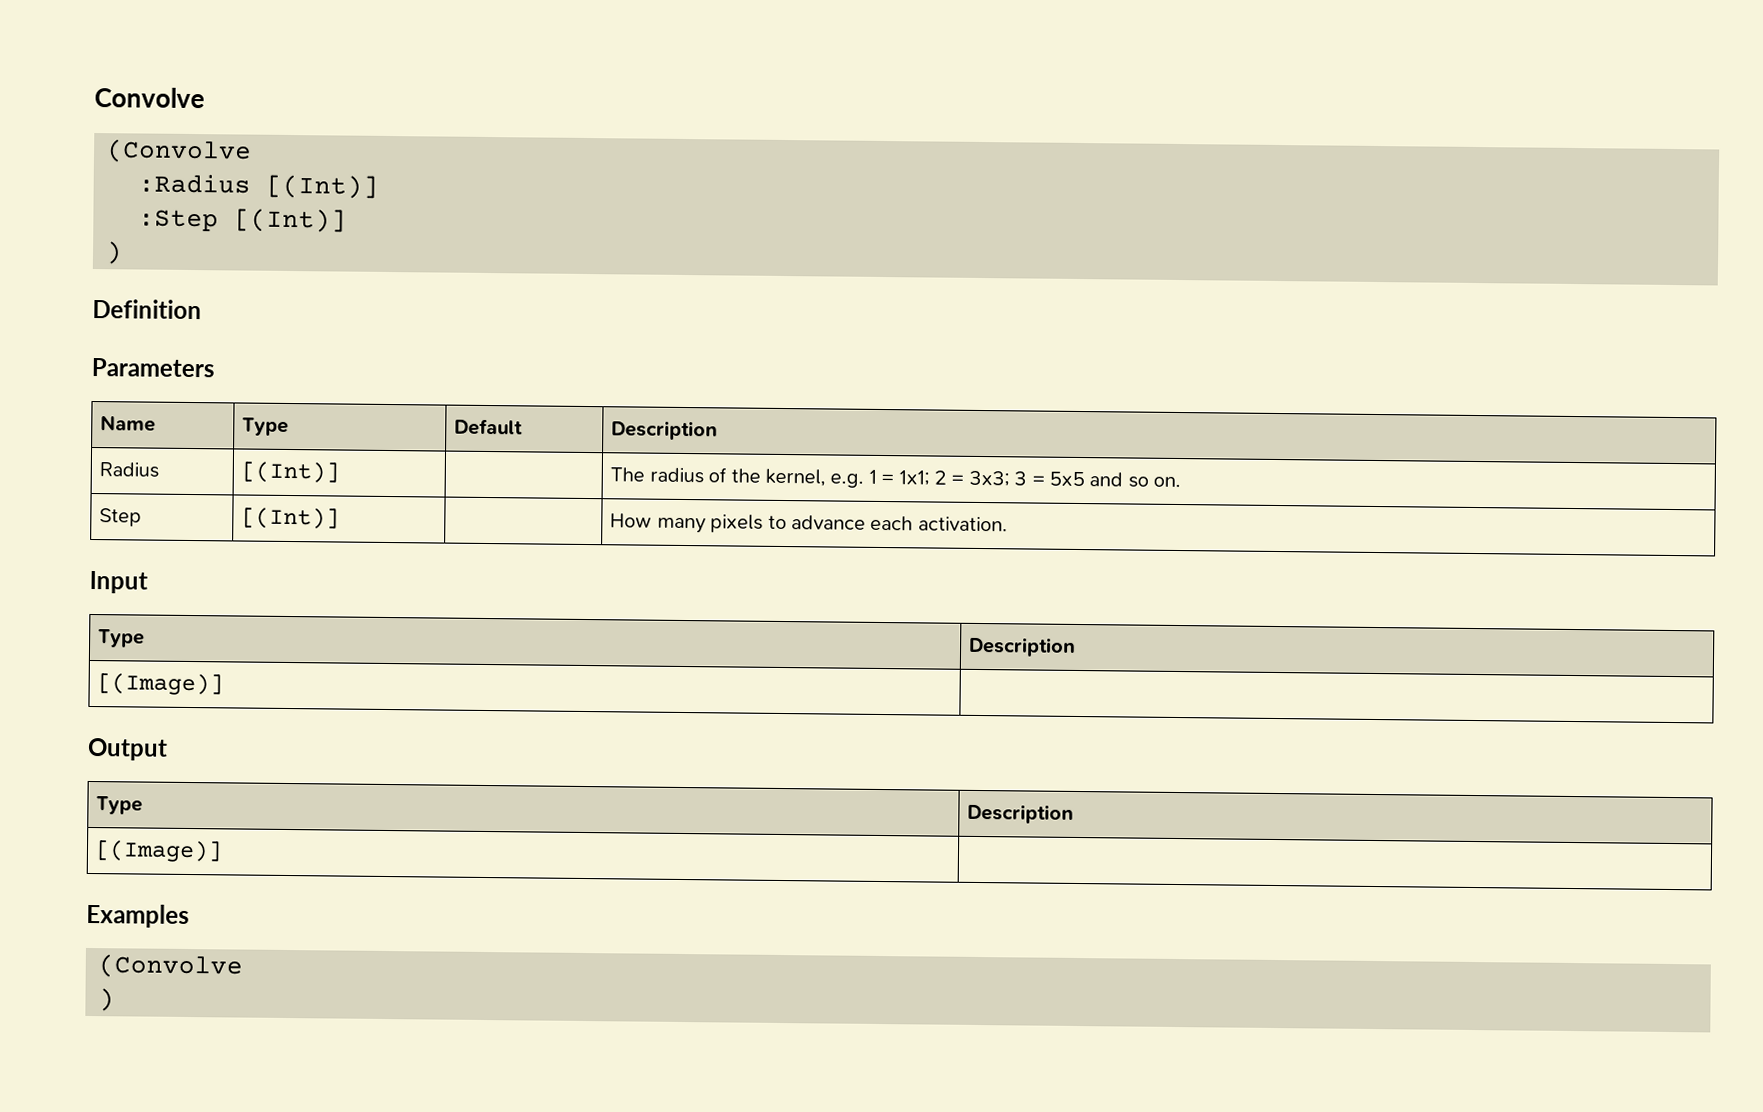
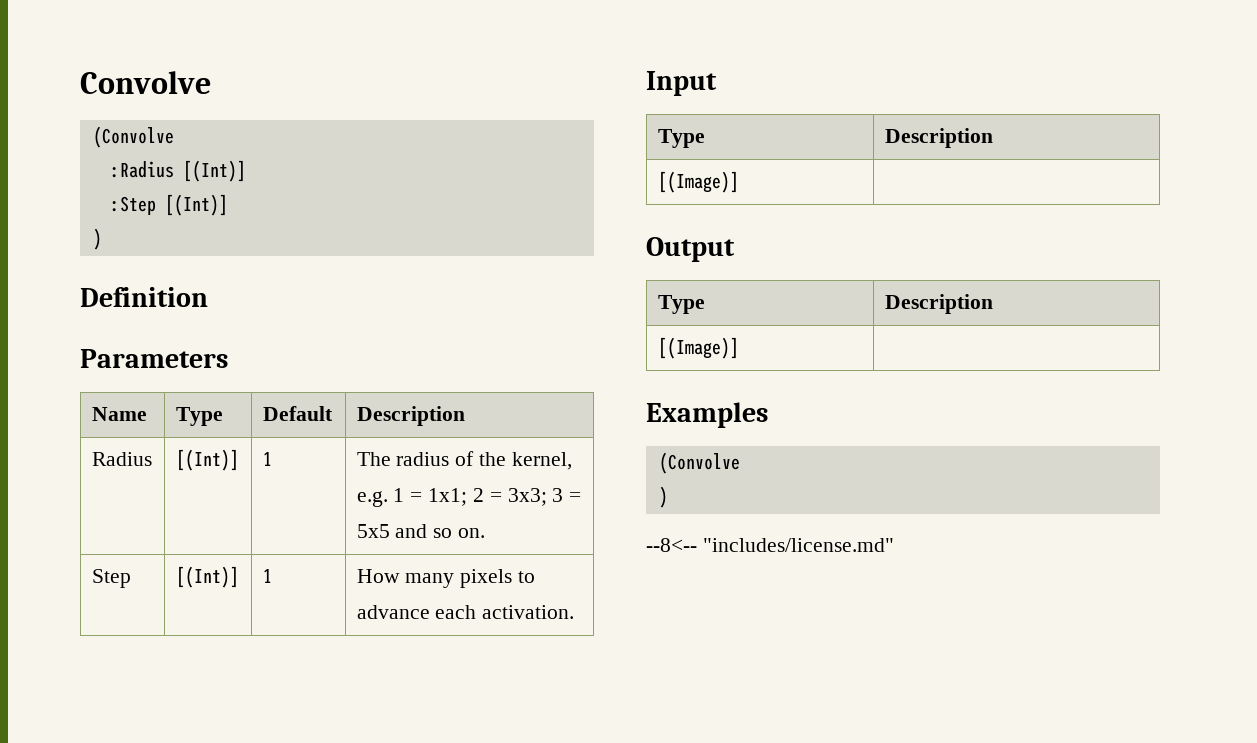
- Radius | [(Int)] | | The radius of the kernel, e.g. 1 = 1x1; 2 = 3x3; 3 = 5x5 and so on.
+ Radius | [(Int)] | 1 | The radius of the kernel, e.g. 1 = 1x1; 2 = 3x3; 3 = 5x5 and so on.
- Step | [(Int)] | | How many pixels to advance each activation.
+ Step | [(Int)] | 1 | How many pixels to advance each activation.
+ --8<-- "includes/license.md"

